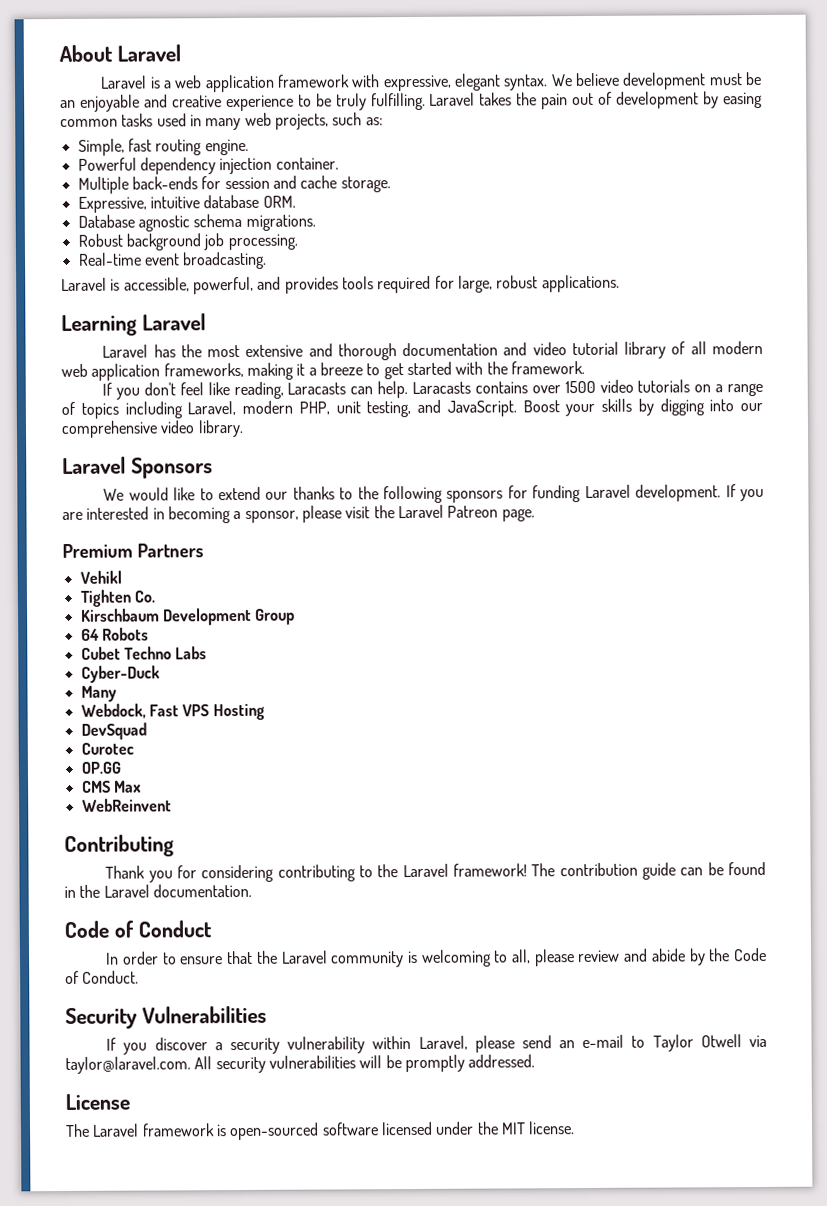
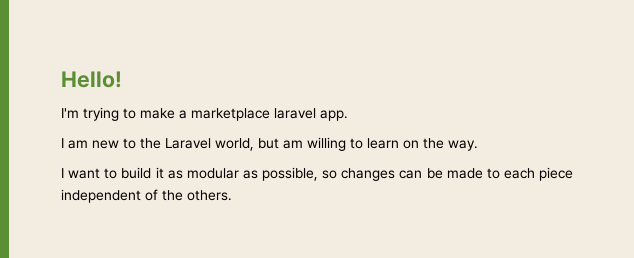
- About Laravel
- Laravel is a web application framework with expressive, elegant syntax. We believe development must be an enjoyable and creative experience to be truly fulfilling. Laravel takes the pain out of development by easing common tasks used in many web projects, such as:
- Simple, fast routing engine.
- Powerful dependency injection container.
- Multiple back-ends for session and cache storage.
- Expressive, intuitive database ORM.
- Database agnostic schema migrations.
- Robust background job processing.
- Real-time event broadcasting.
- Laravel is accessible, powerful, and provides tools required for large, robust applications.
- Learning Laravel
- Laravel has the most extensive and thorough documentation and video tutorial library of all modern web application frameworks, making it a breeze to get started with the framework.
- If you don't feel like reading, Laracasts can help. Laracasts contains over 1500 video tutorials on a range of topics including Laravel, modern PHP, unit testing, and JavaScript. Boost your skills by digging into our comprehensive video library.
- Laravel Sponsors
- We would like to extend our thanks to the following sponsors for funding Laravel development. If you are interested in becoming a sponsor, please visit the Laravel Patreon page.
- Premium Partners
- Vehikl
- Tighten Co.
- Kirschbaum Development Group
- 64 Robots
- Cubet Techno Labs
- Cyber-Duck
- Many
- Webdock, Fast VPS Hosting
- DevSquad
- Curotec
- OP.GG
- CMS Max
- WebReinvent
- Contributing
- Thank you for considering contributing to the Laravel framework! The contribution guide can be found in the Laravel documentation.
- Code of Conduct
- In order to ensure that the Laravel community is welcoming to all, please review and abide by the Code of Conduct.
- Security Vulnerabilities
- If you discover a security vulnerability within Laravel, please send an e-mail to Taylor Otwell via taylor@laravel.com. All security vulnerabilities will be promptly addressed.
- License
- The Laravel framework is open-sourced software licensed under the MIT license.
+ Hello!
+ I'm trying to make a marketplace laravel app.
+ I am new to the Laravel world, but am willing to learn on the way.
+ I want to build it as modular as possible, so changes can be made to each piece independent of the others.

